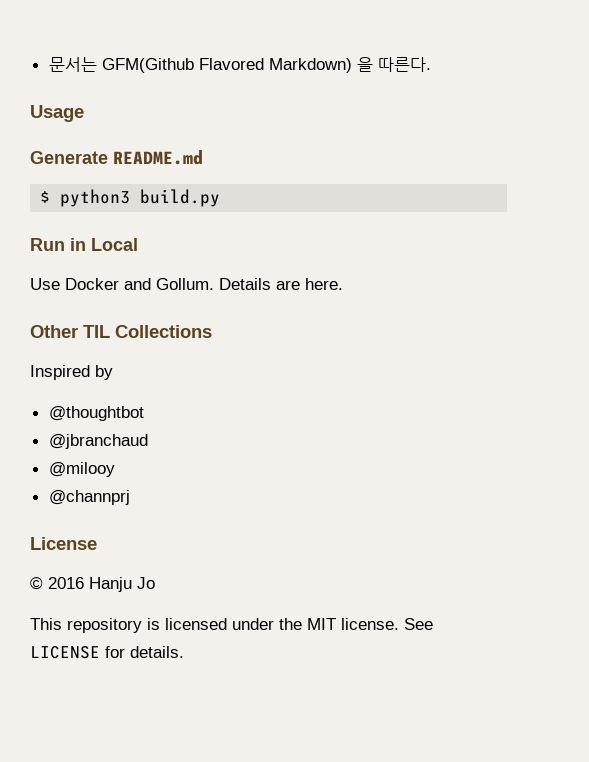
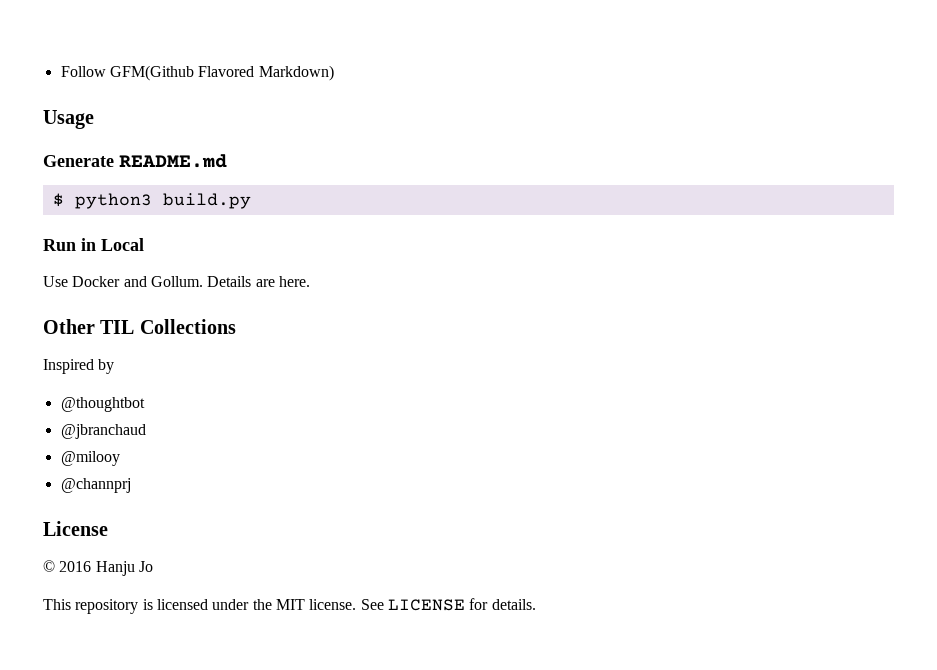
- 문서는 GFM(Github Flavored Markdown) 을 따른다.
+ Follow GFM(Github Flavored Markdown)

